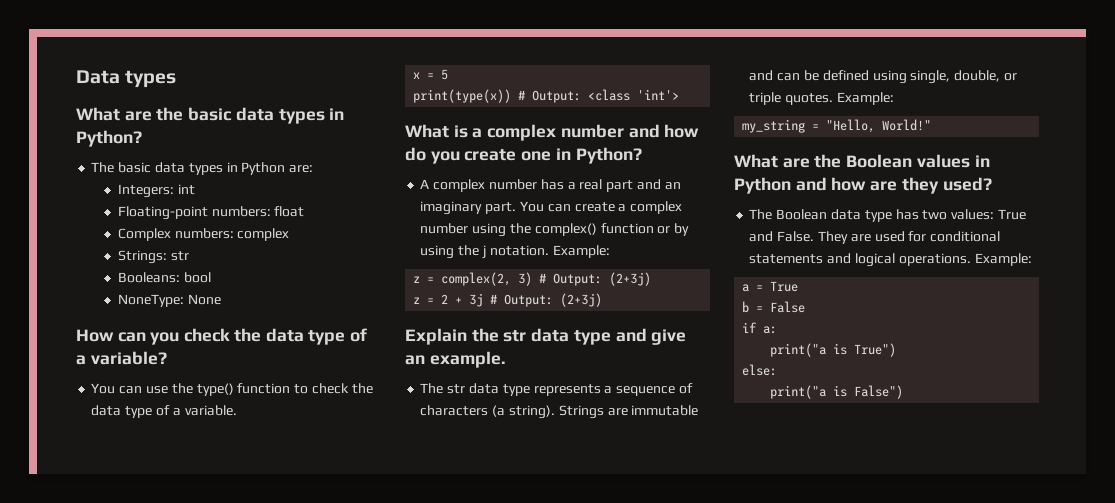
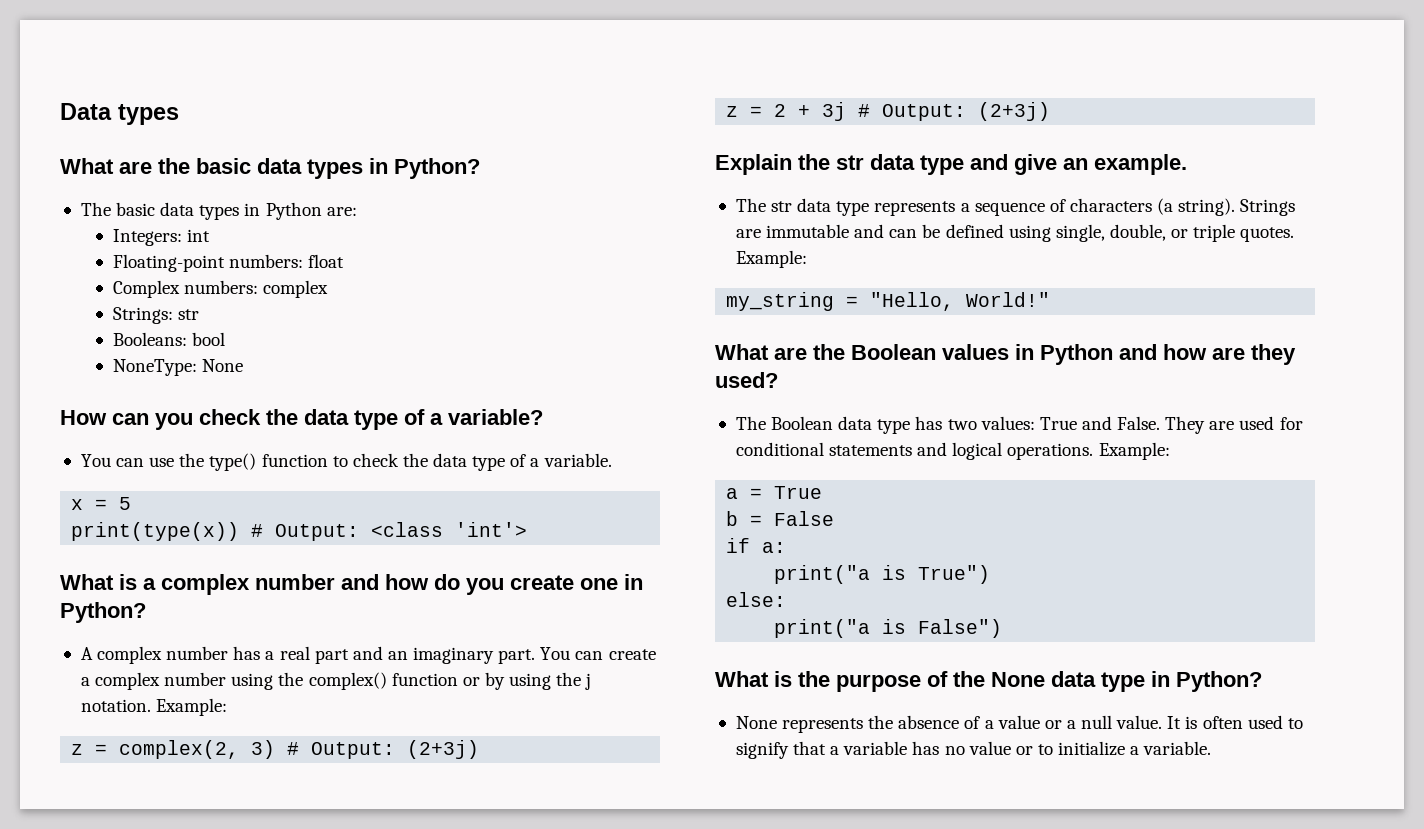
+ What is the purpose of the None data type in Python?
+ None represents the absence of a value or a null value. It is often used to signify that a variable has no value or to initialize a variable.

